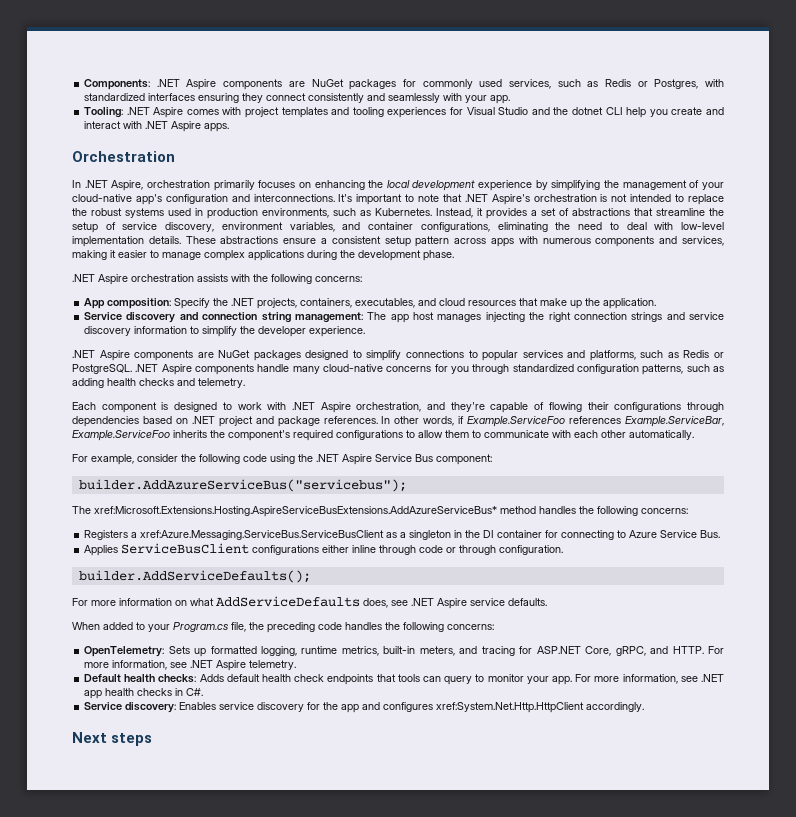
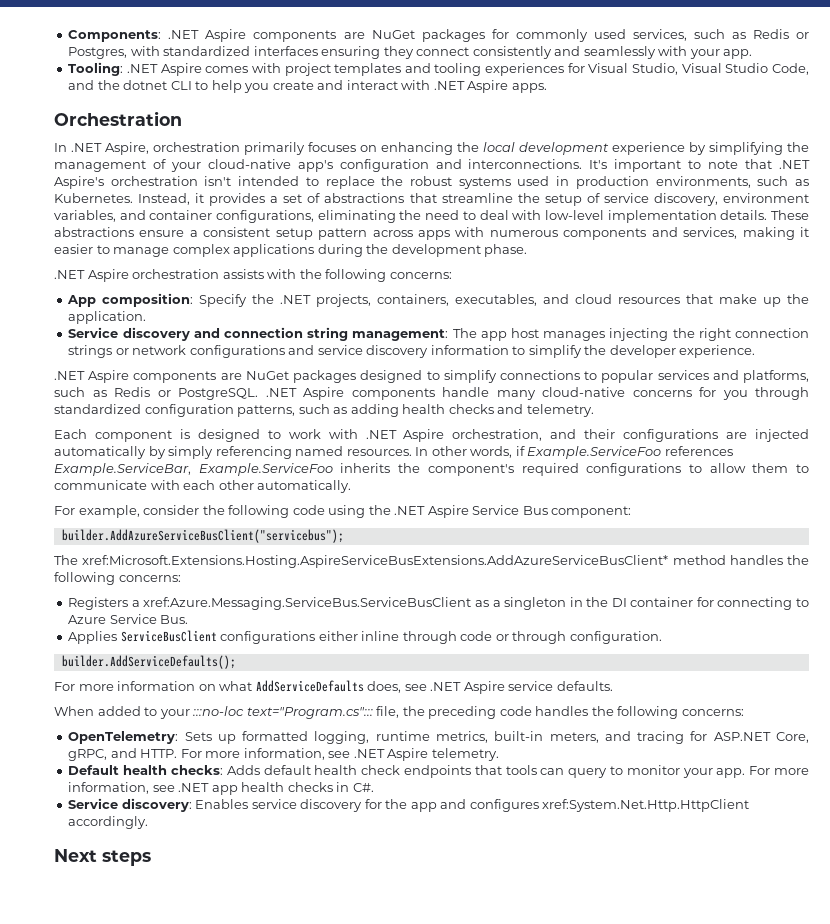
- Tooling: .NET Aspire comes with project templates and tooling experiences for Visual Studio and the dotnet CLI help you create and interact with .NET Aspire apps.
+ Tooling: .NET Aspire comes with project templates and tooling experiences for Visual Studio, Visual Studio Code, and the dotnet CLI to help you create and interact with .NET Aspire apps.
- It's important to note that .NET Aspire's orchestration is not intended to replace the robust systems used in production environments, such as Kubernetes.
+ It's important to note that .NET Aspire's orchestration isn't intended to replace the robust systems used in production environments, such as Kubernetes.
- Service discovery and connection string management: The app host manages injecting the right connection strings and service discovery information to simplify the developer experience.
+ Service discovery and connection string management: The app host manages injecting the right connection strings or network configurations and service discovery information to simplify the developer experience.
- Each component is designed to work with .NET Aspire orchestration, and they're capable of flowing their configurations through dependencies based on .NET project and package references.
+ Each component is designed to work with .NET Aspire orchestration, and their configurations are injected automatically by simply referencing named resources.
- builder.AddAzureServiceBus("servicebus");
- The xref:Microsoft.Extensions.Hosting.AspireServiceBusExtensions.AddAzureServiceBus* method handles the following concerns:
+ builder.AddAzureServiceBusClient("servicebus");
+ The xref:Microsoft.Extensions.Hosting.AspireServiceBusExtensions.AddAzureServiceBusClient* method handles the following concerns:
- When added to your Program.cs file, the preceding code handles the following concerns:
+ When added to your :::no-loc text="Program.cs"::: file, the preceding code handles the following concerns:

